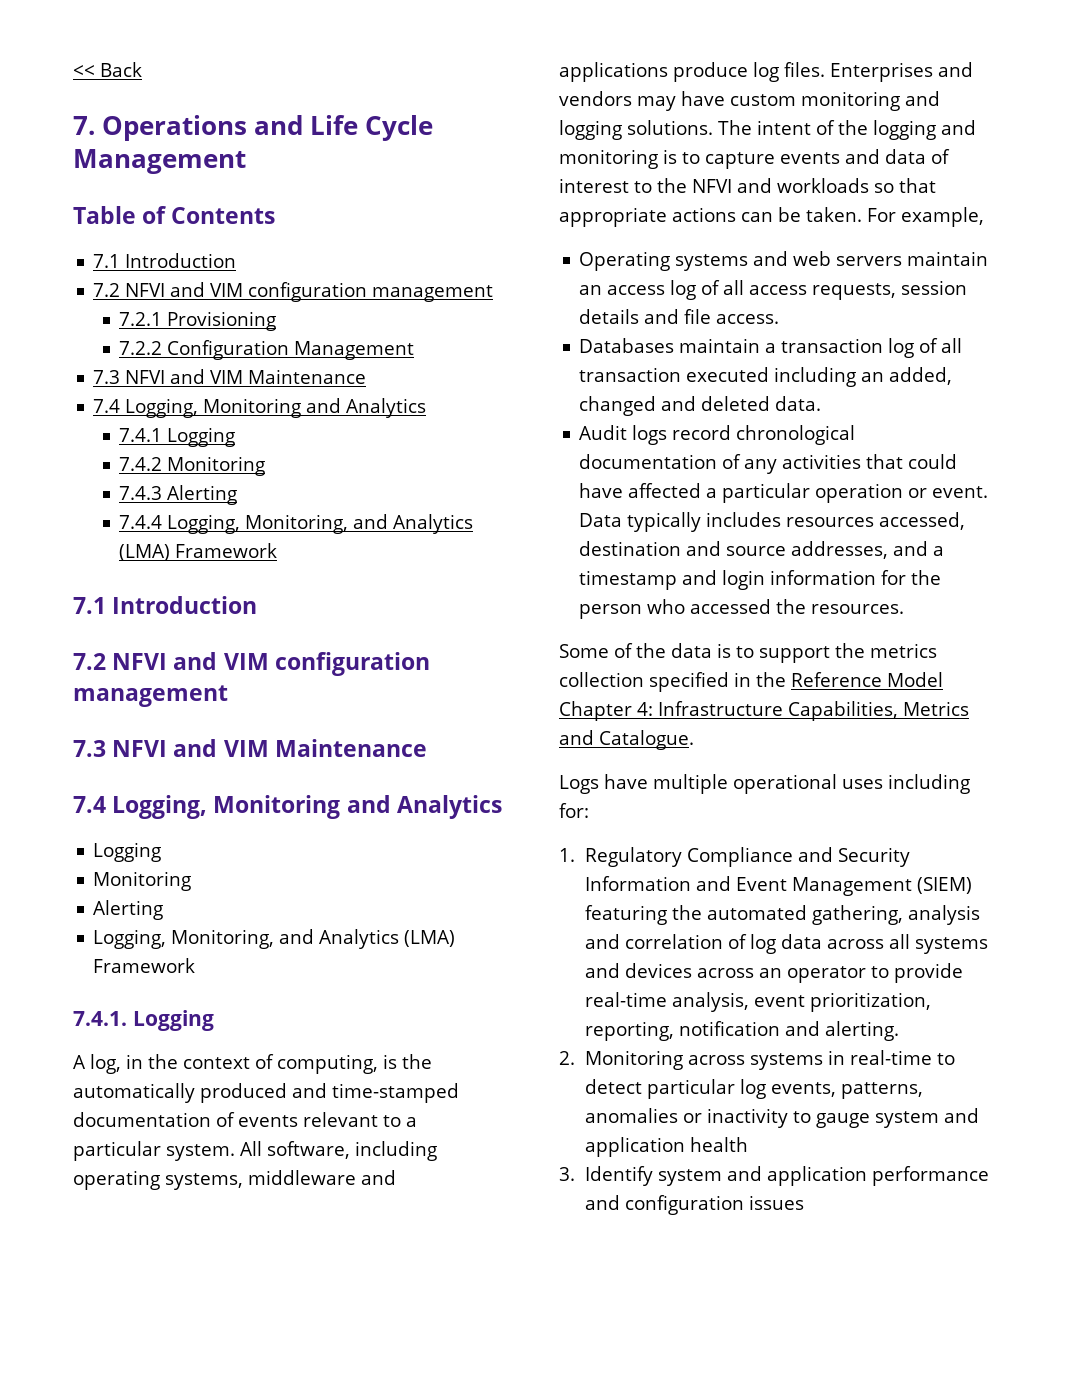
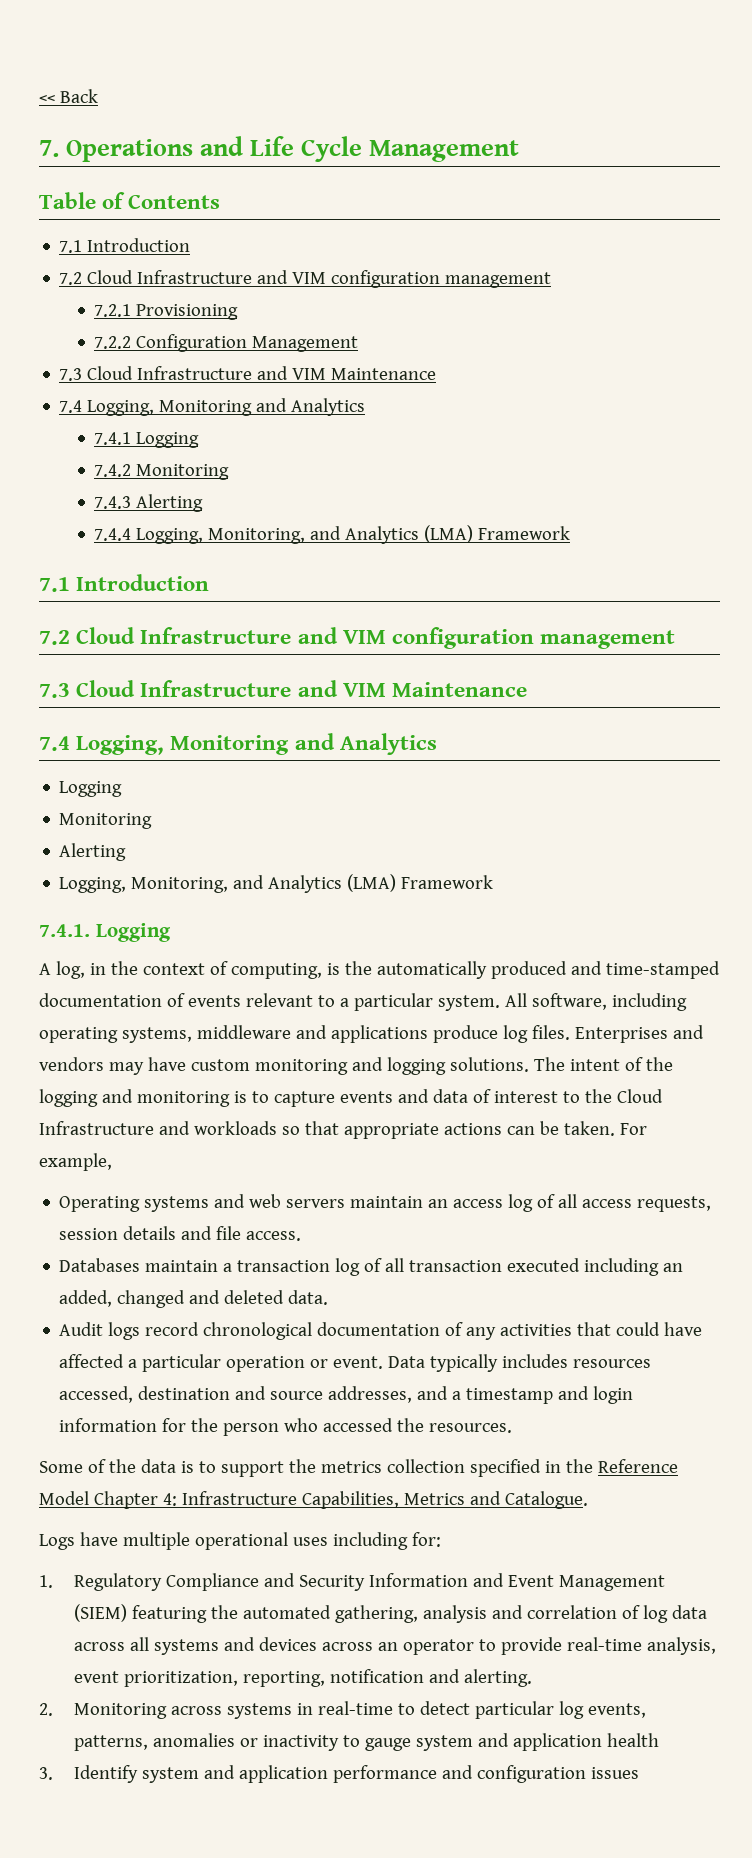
  Table of Contents
  7.1 Introduction
- 7.2 NFVI and VIM configuration management
+ 7.2 Cloud Infrastructure and VIM configuration management
  7.2.2 Configuration Management
- 7.3 NFVI and VIM Maintenance
+ 7.3 Cloud Infrastructure and VIM Maintenance
  7.4.4 Logging, Monitoring, and Analytics (LMA) Framework
  7.1 Introduction
- 7.2 NFVI and VIM configuration management
- 7.3 NFVI and VIM Maintenance
+ 7.2 Cloud Infrastructure and VIM configuration management
+ 7.3 Cloud Infrastructure and VIM Maintenance
- The intent of the logging and monitoring is to capture events and data of interest to the NFVI and workloads so that appropriate actions can be taken.
+ The intent of the logging and monitoring is to capture events and data of interest to the Cloud Infrastructure and workloads so that appropriate actions can be taken.

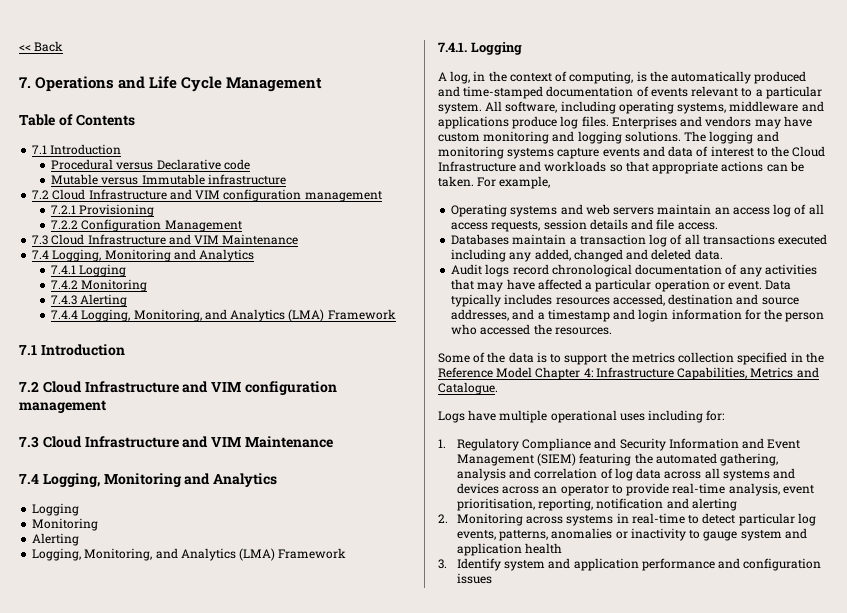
+ Procedural versus Declarative code
+ Mutable versus Immutable infrastructure
- The intent of the logging and monitoring is to capture events and data of interest to the Cloud Infrastructure and workloads so that appropriate actions can be taken.
+ The logging and monitoring systems capture events and data of interest to the Cloud Infrastructure and workloads so that appropriate actions can be taken.
- Databases maintain a transaction log of all transaction executed including an added, changed and deleted data.
+ Databases maintain a transaction log of all transactions executed including any added, changed and deleted data.
- Audit logs record chronological documentation of any activities that could have affected a particular operation or event.
+ Audit logs record chronological documentation of any activities that may have affected a particular operation or event.
- 1. Regulatory Compliance and Security Information and Event Management (SIEM) featuring the automated gathering, analysis and correlation of log data across all systems and devices across an operator to provide real-time analysis, event prioritization, reporting, notification and alerting.
+ 1. Regulatory Compliance and Security Information and Event Management (SIEM) featuring the automated gathering, analysis and correlation of log data across all systems and devices across an operator to provide real-time analysis, event prioritisation, reporting, notification and alerting

